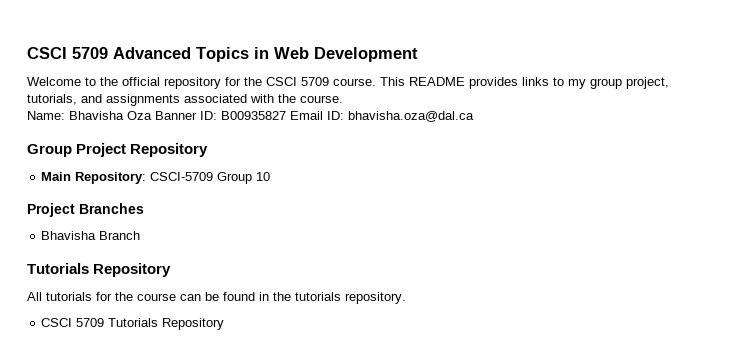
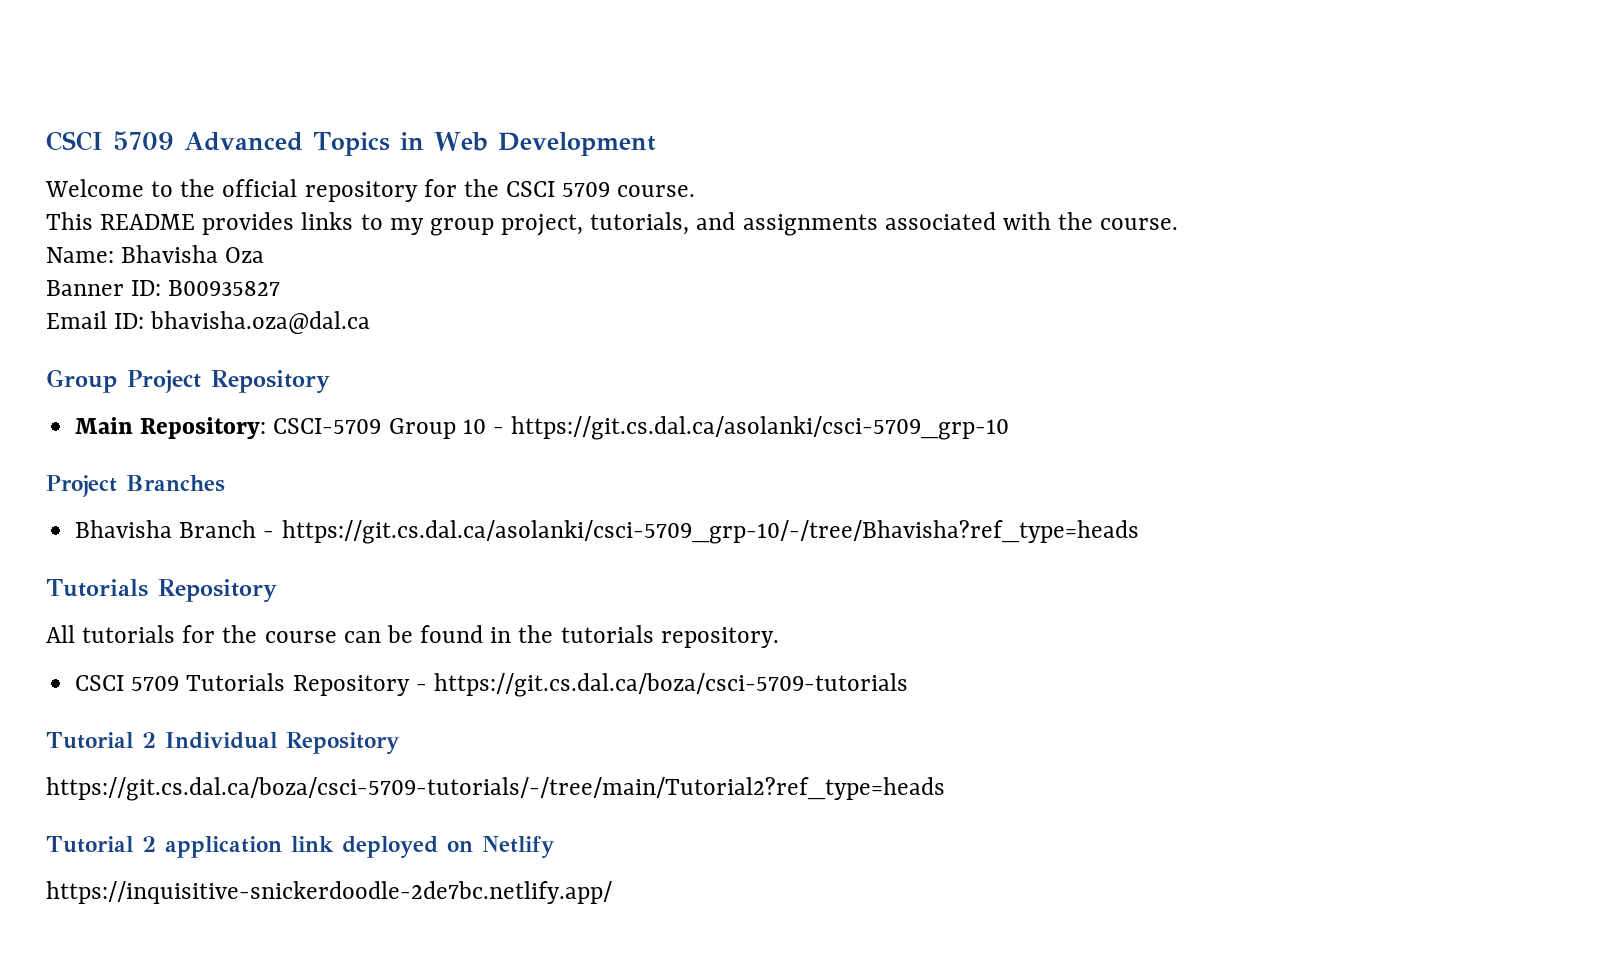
- Welcome to the official repository for the CSCI 5709 course. This README provides links to my group project, tutorials, and assignments associated with the course.
+ Welcome to the official repository for the CSCI 5709 course.
+ This README provides links to my group project, tutorials, and assignments associated with the course.
- Name: Bhavisha Oza Banner ID: B00935827 Email ID: bhavisha.oza@dal.ca
+ Name: Bhavisha Oza
+ Banner ID: B00935827
+ Email ID: bhavisha.oza@dal.ca
- Main Repository: CSCI-5709 Group 10
+ Main Repository: CSCI-5709 Group 10 - https://git.cs.dal.ca/asolanki/csci-5709_grp-10
- Bhavisha Branch
+ Bhavisha Branch - https://git.cs.dal.ca/asolanki/csci-5709_grp-10/-/tree/Bhavisha?ref_type=heads
- CSCI 5709 Tutorials Repository
+ CSCI 5709 Tutorials Repository - https://git.cs.dal.ca/boza/csci-5709-tutorials
+ Tutorial 2 Individual Repository
+ https://git.cs.dal.ca/boza/csci-5709-tutorials/-/tree/main/Tutorial2?ref_type=heads
+ Tutorial 2 application link deployed on Netlify
+ https://inquisitive-snickerdoodle-2de7bc.netlify.app/

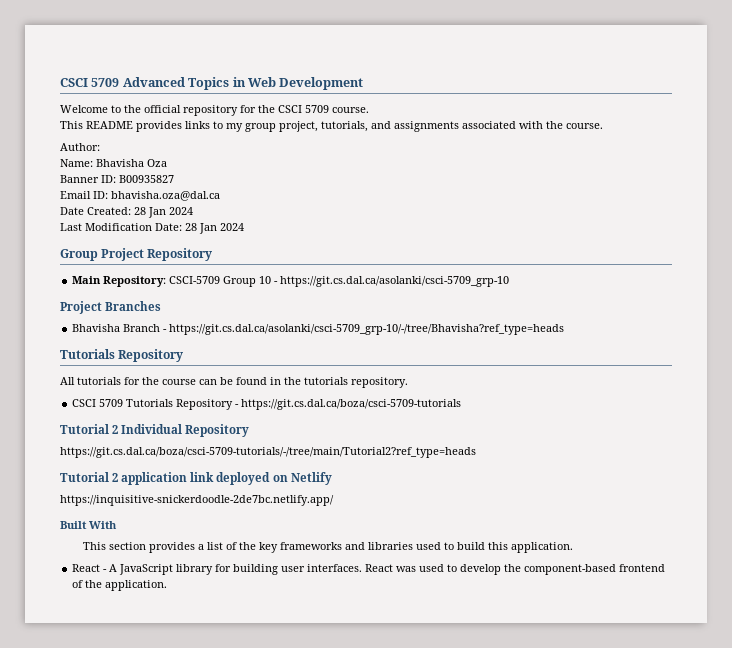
+ Author:
+ Date Created: 28 Jan 2024
+ Last Modification Date: 28 Jan 2024
+ Built With
+ This section provides a list of the key frameworks and libraries used to build this application.
+ React - A JavaScript library for building user interfaces. React was used to develop the component-based frontend of the application.

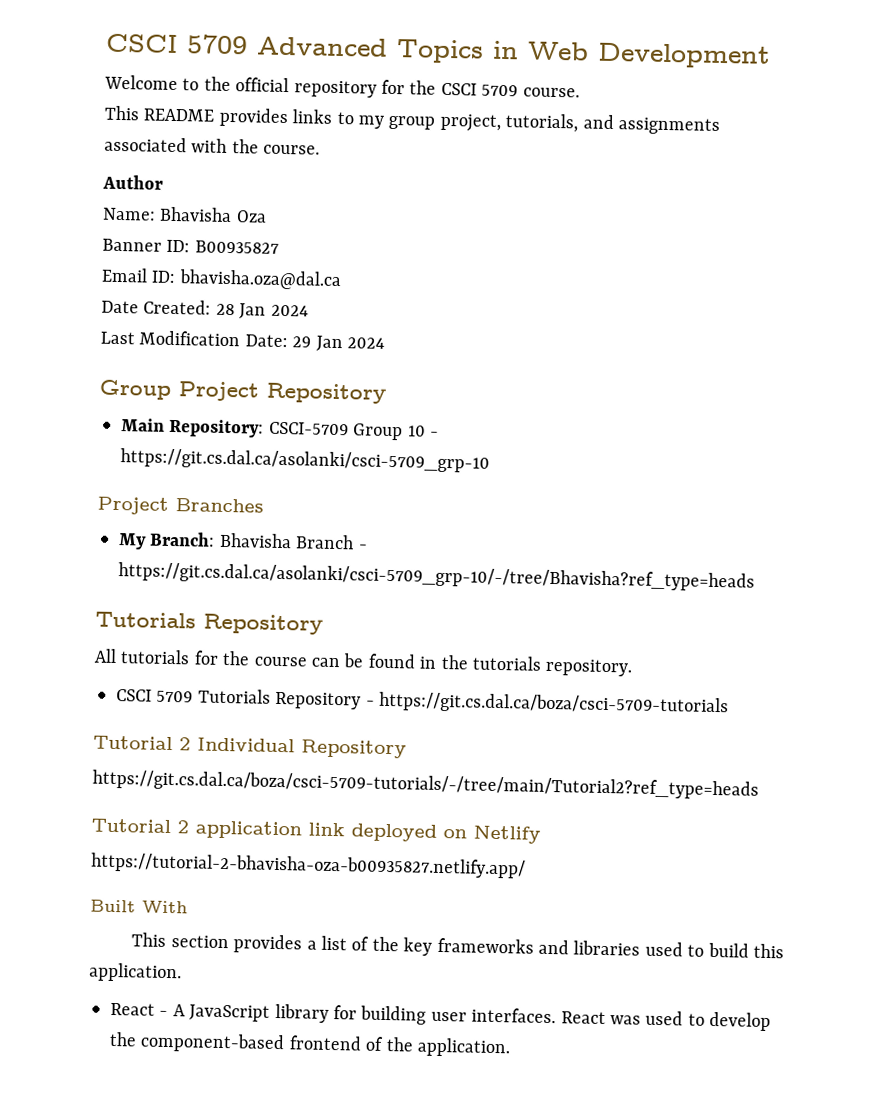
- Author:
+ Author
- Last Modification Date: 28 Jan 2024
+ Last Modification Date: 29 Jan 2024
- Bhavisha Branch - https://git.cs.dal.ca/asolanki/csci-5709_grp-10/-/tree/Bhavisha?ref_type=heads
+ My Branch: Bhavisha Branch - https://git.cs.dal.ca/asolanki/csci-5709_grp-10/-/tree/Bhavisha?ref_type=heads
- https://inquisitive-snickerdoodle-2de7bc.netlify.app/
+ https://tutorial-2-bhavisha-oza-b00935827.netlify.app/

